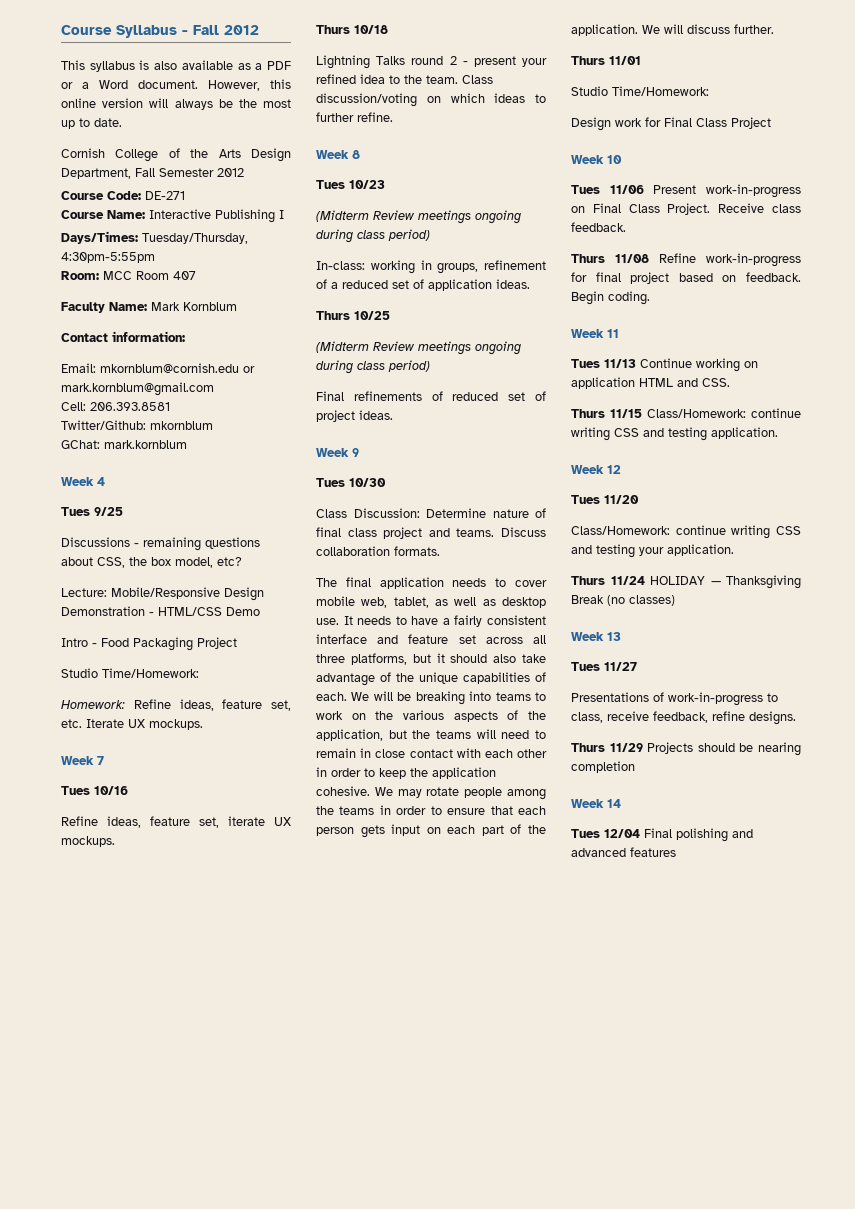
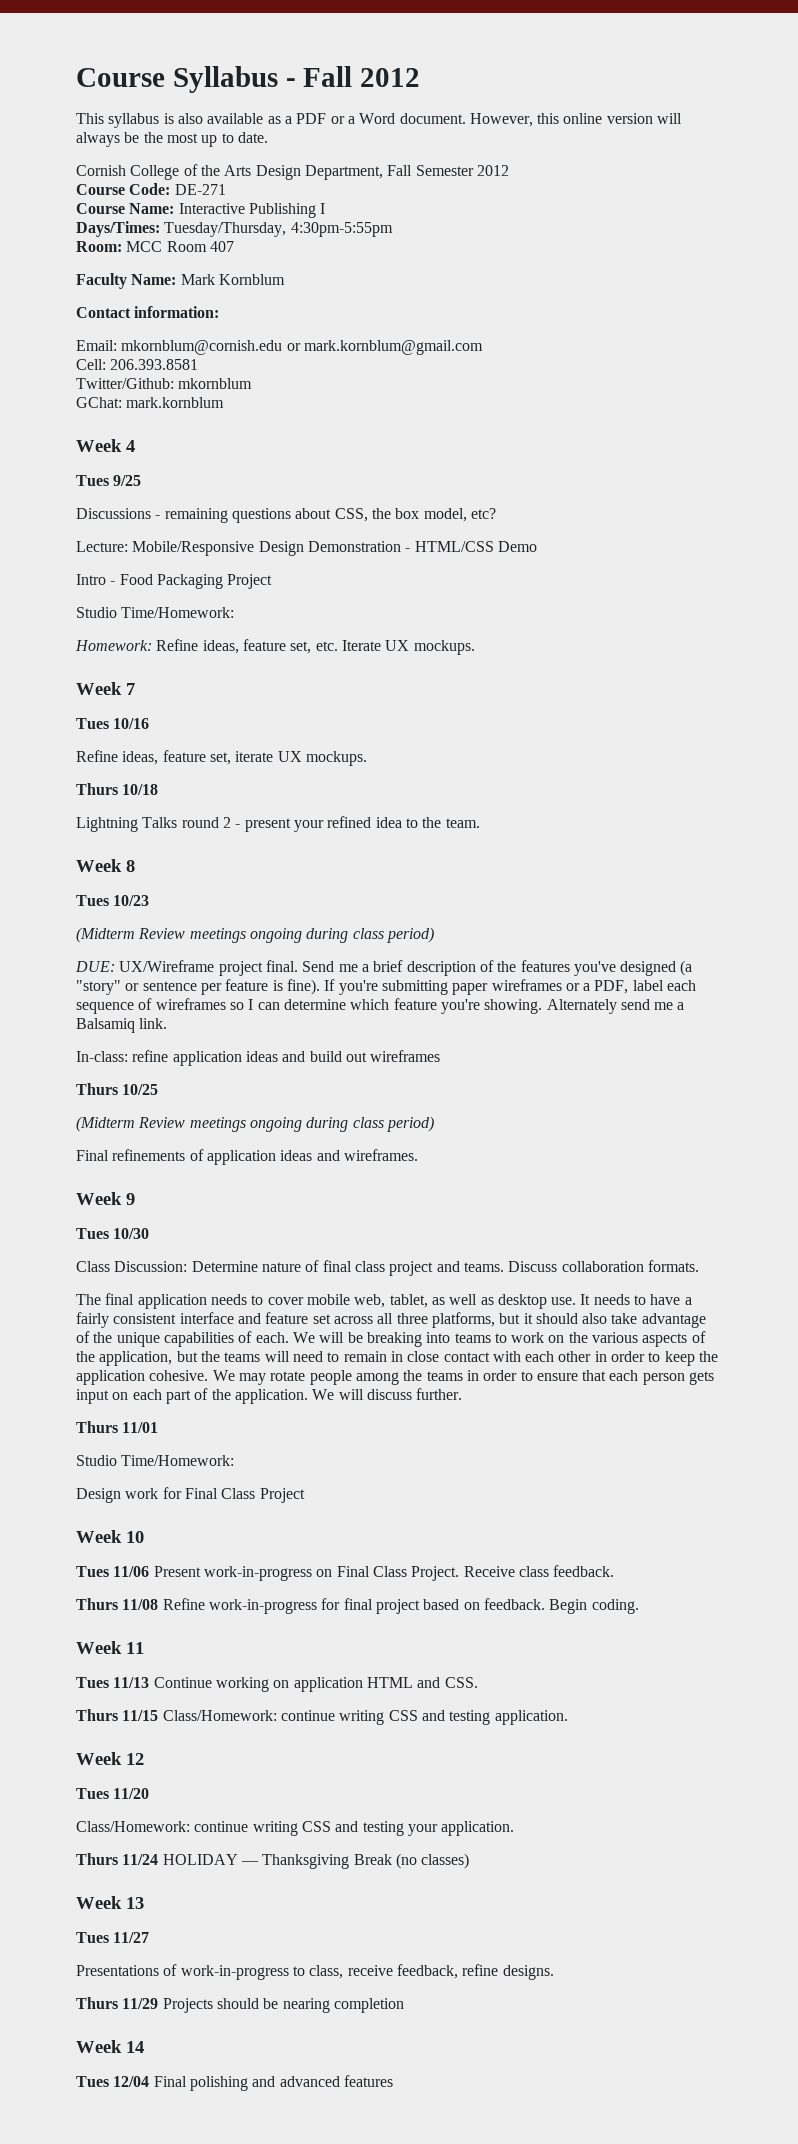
- Class discussion/voting on which ideas to further refine.
- In-class: working in groups, refinement of a reduced set of application ideas.
+ DUE: UX/Wireframe project final. Send me a brief description of the features you've designed (a "story" or sentence per feature is fine). If you're submitting paper wireframes or a PDF, label each sequence of wireframes so I can determine which feature you're showing. Alternately send me a Balsamiq link.
+ In-class: refine application ideas and build out wireframes
- Final refinements of reduced set of project ideas.
+ Final refinements of application ideas and wireframes.

